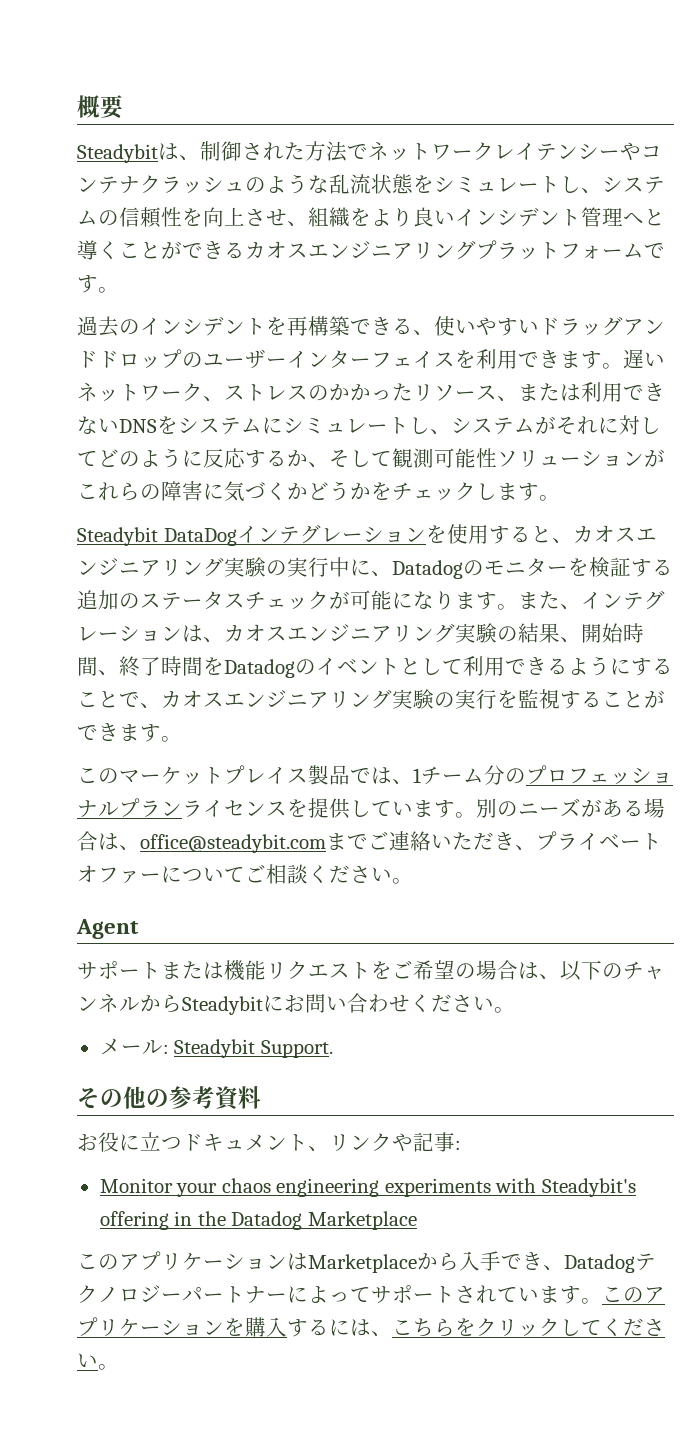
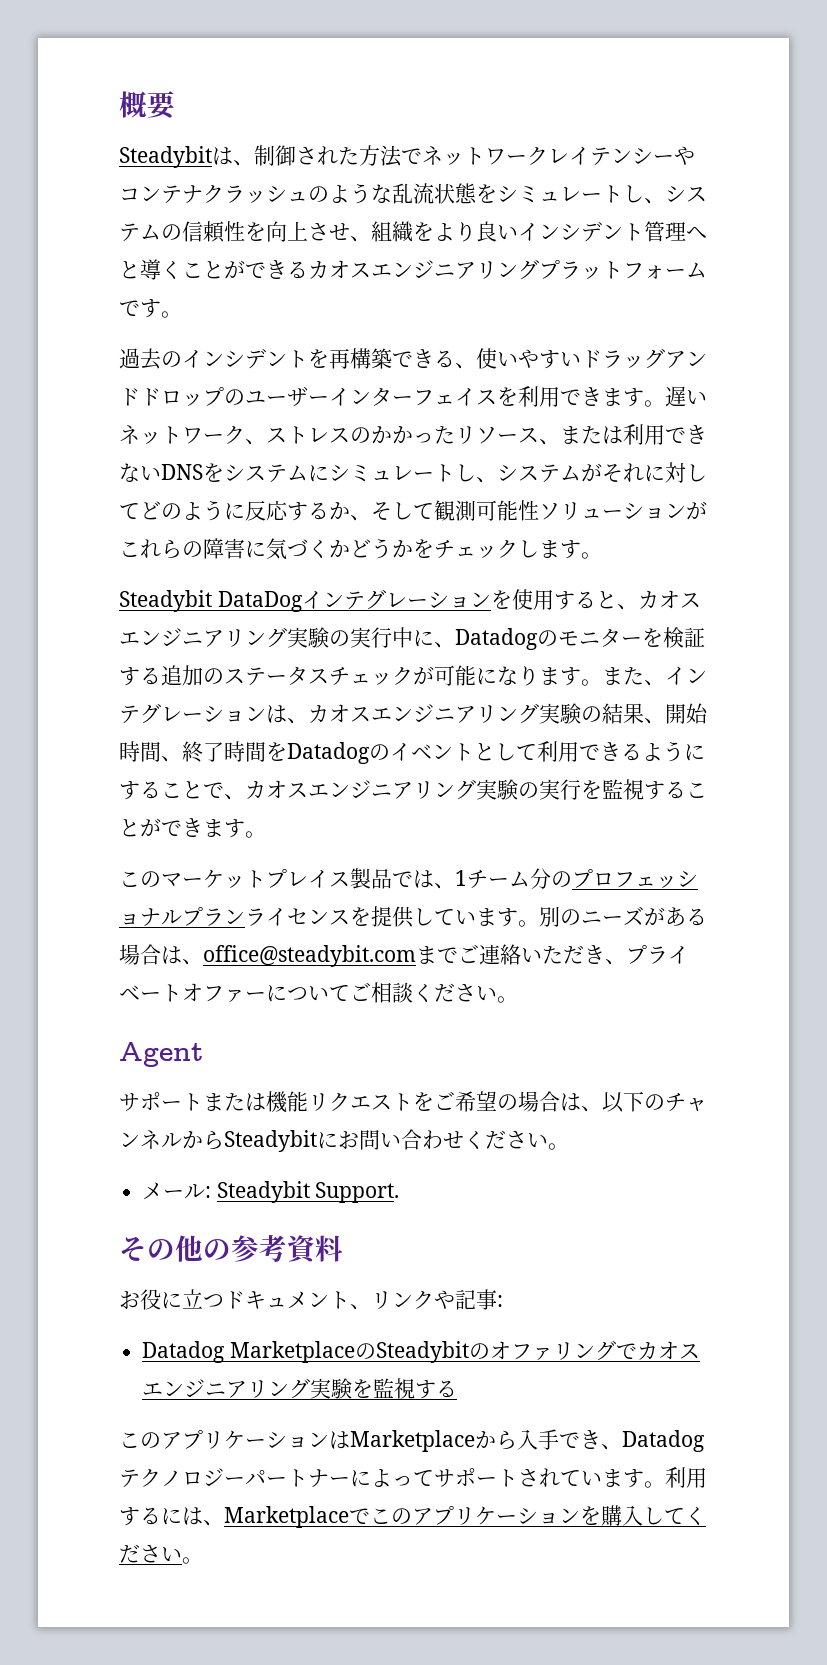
- Monitor your chaos engineering experiments with Steadybit's offering in the Datadog Marketplace
+ Datadog MarketplaceのSteadybitのオファリングでカオスエンジニアリング実験を監視する
- このアプリケーションを購入するには、こちらをクリックしてください。
+ 利用するには、Marketplaceでこのアプリケーションを購入してください。

